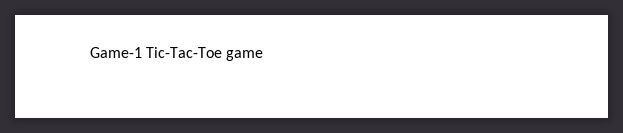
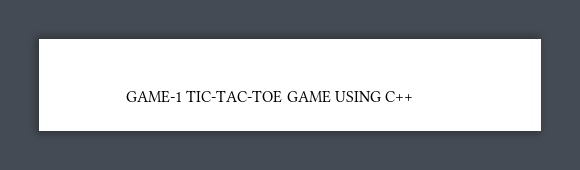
- Game-1 Tic-Tac-Toe game
+ GAME-1 TIC-TAC-TOE GAME USING C++

